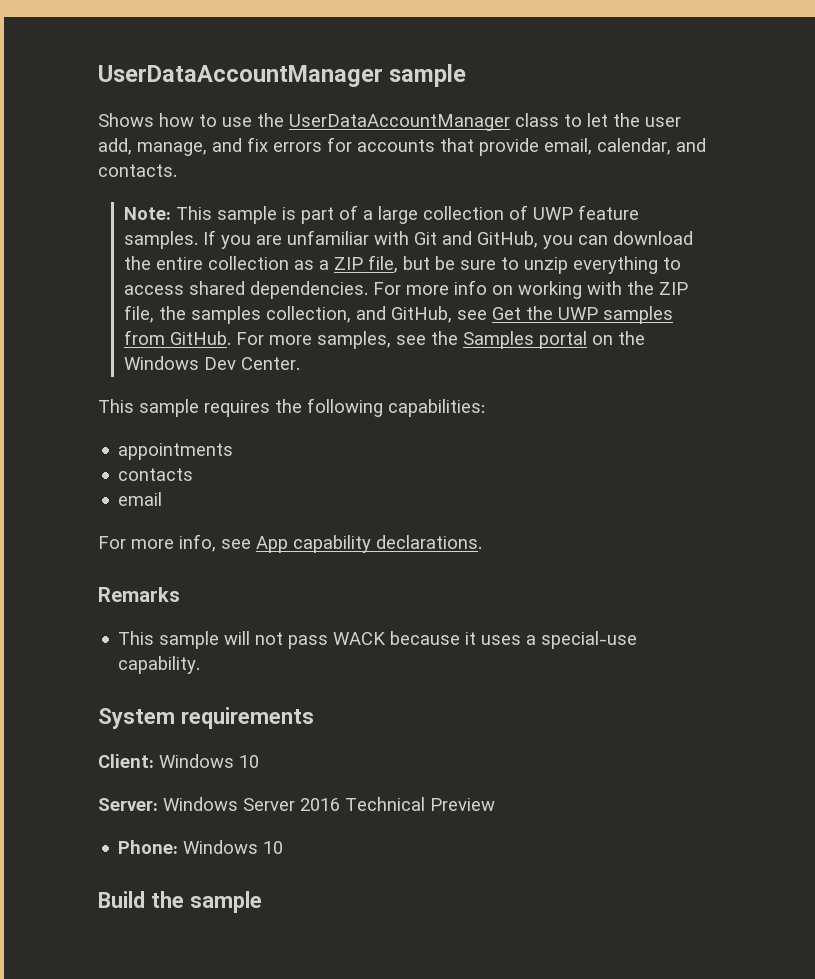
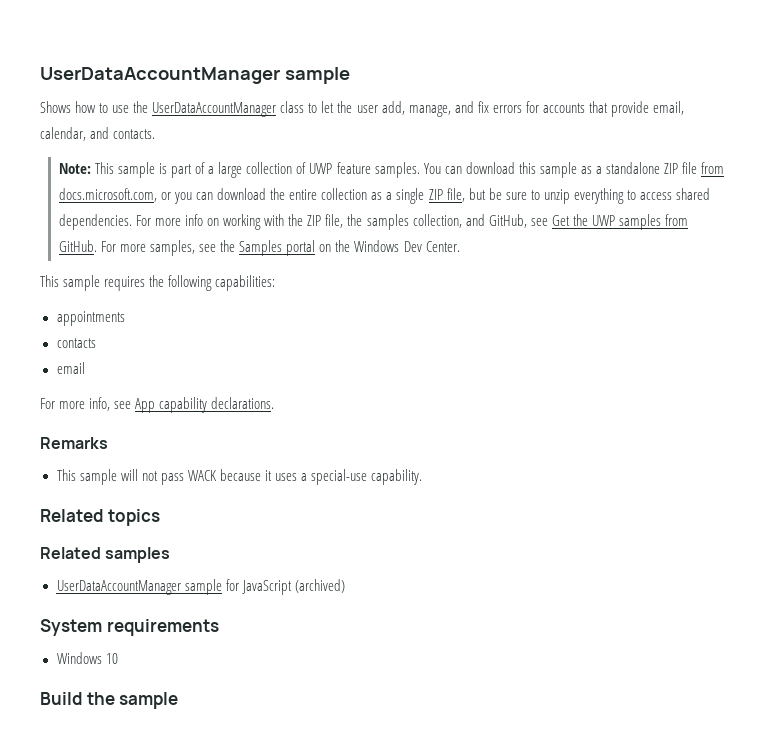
- If you are unfamiliar with Git and GitHub, you can download the entire collection as a ZIP file, but be sure to unzip everything to access shared dependencies.
+ You can download this sample as a standalone ZIP file from docs.microsoft.com, or you can download the entire collection as a single ZIP file, but be sure to unzip everything to access shared dependencies.
+ Related topics
+ Related samples
+ UserDataAccountManager sample for JavaScript (archived)
  System requirements
- Client: Windows 10
- Server: Windows Server 2016 Technical Preview
- Phone: Windows 10
+ Windows 10

